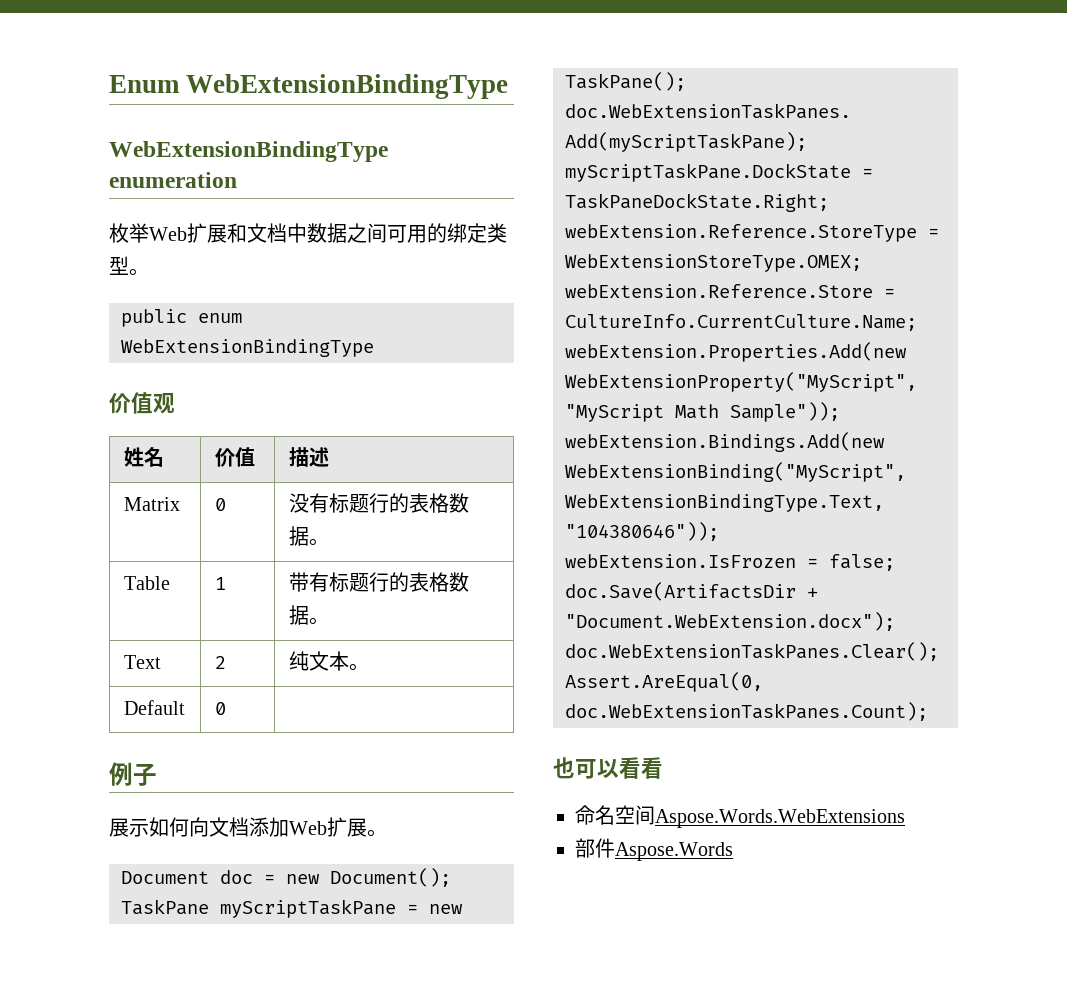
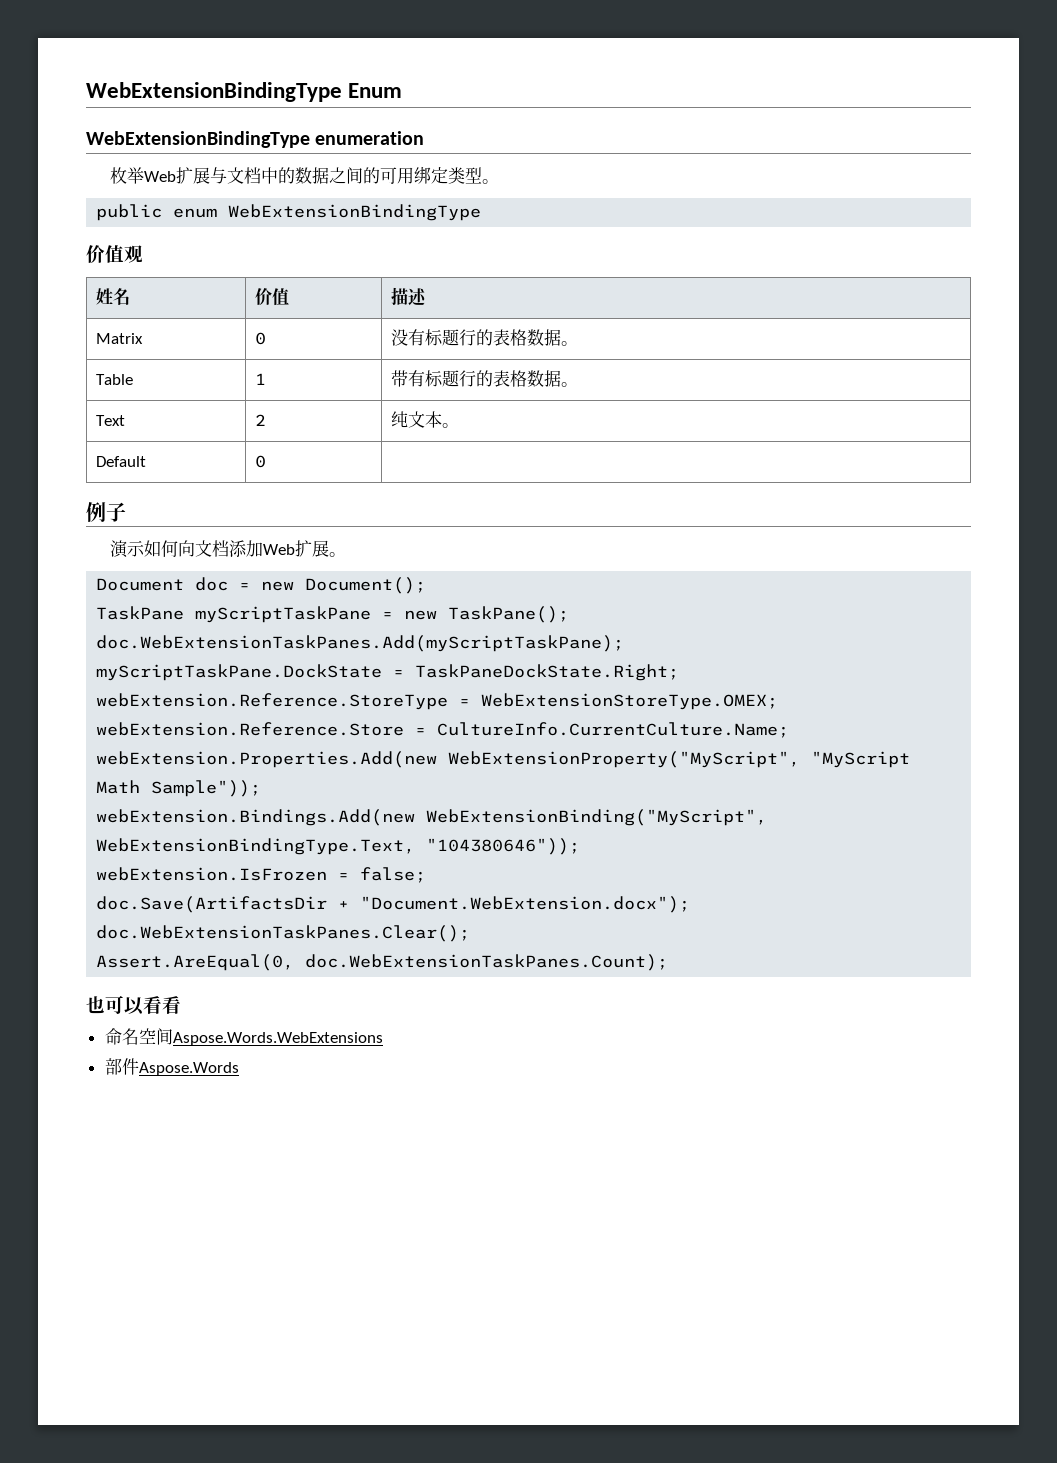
- Enum WebExtensionBindingType
+ WebExtensionBindingType Enum
- 枚举Web扩展和文档中数据之间可用的绑定类型。
+ 枚举Web扩展与文档中的数据之间的可用绑定类型。
- 展示如何向文档添加Web扩展。
+ 演示如何向文档添加Web扩展。

